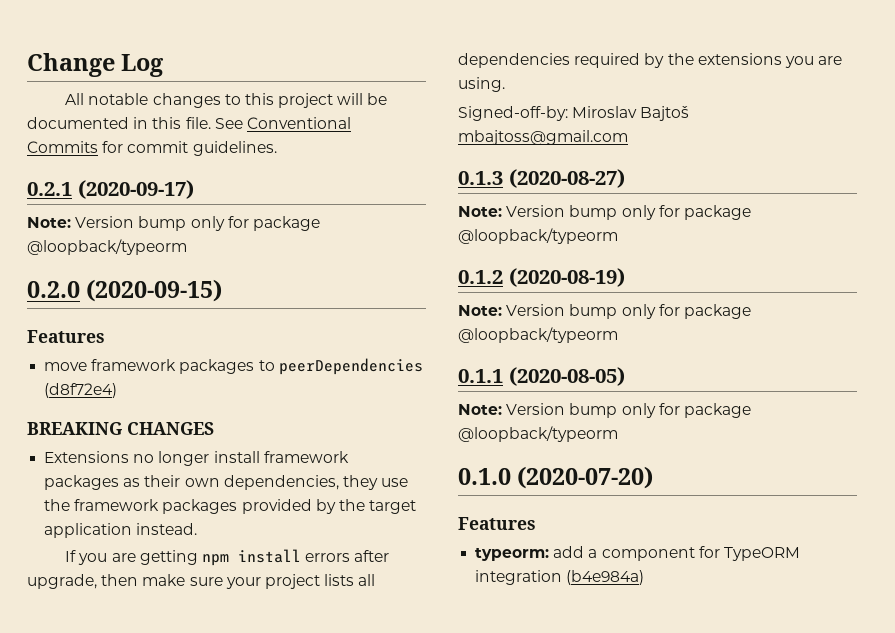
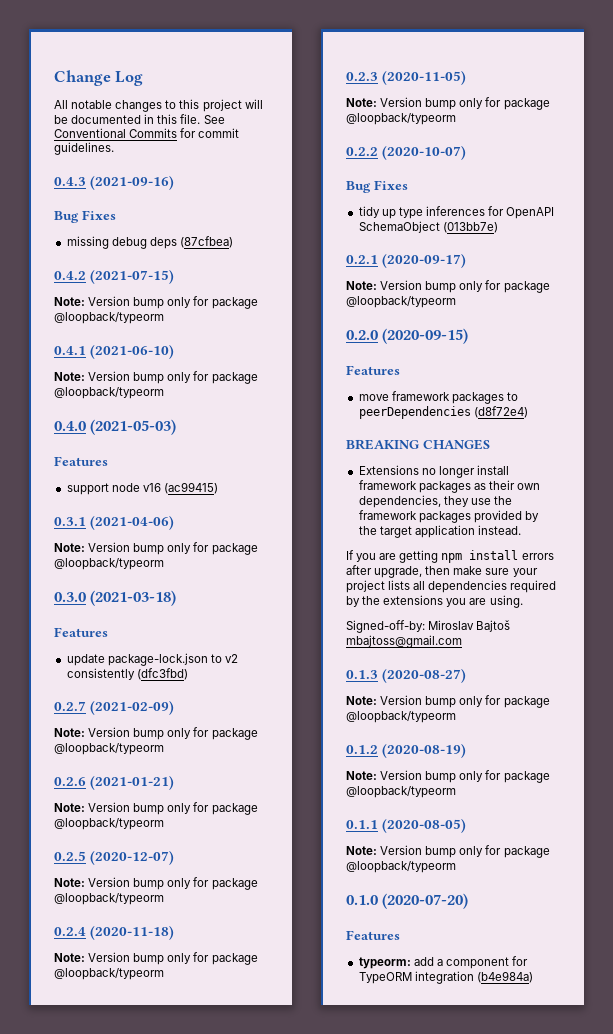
+ 0.4.3 (2021-09-16)
+ Bug Fixes
+ missing debug deps (87cfbea)
+ 0.4.2 (2021-07-15)
+ Note: Version bump only for package @loopback/typeorm
+ 0.4.1 (2021-06-10)
+ Note: Version bump only for package @loopback/typeorm
+ 0.4.0 (2021-05-03)
+ Features
+ support node v16 (ac99415)
+ 0.3.1 (2021-04-06)
+ Note: Version bump only for package @loopback/typeorm
+ 0.3.0 (2021-03-18)
+ Features
+ update package-lock.json to v2 consistently (dfc3fbd)
+ 0.2.7 (2021-02-09)
+ Note: Version bump only for package @loopback/typeorm
+ 0.2.6 (2021-01-21)
+ Note: Version bump only for package @loopback/typeorm
+ 0.2.5 (2020-12-07)
+ Note: Version bump only for package @loopback/typeorm
+ 0.2.4 (2020-11-18)
+ Note: Version bump only for package @loopback/typeorm
+ 0.2.3 (2020-11-05)
+ Note: Version bump only for package @loopback/typeorm
+ 0.2.2 (2020-10-07)
+ Bug Fixes
+ tidy up type inferences for OpenAPI SchemaObject (013bb7e)

